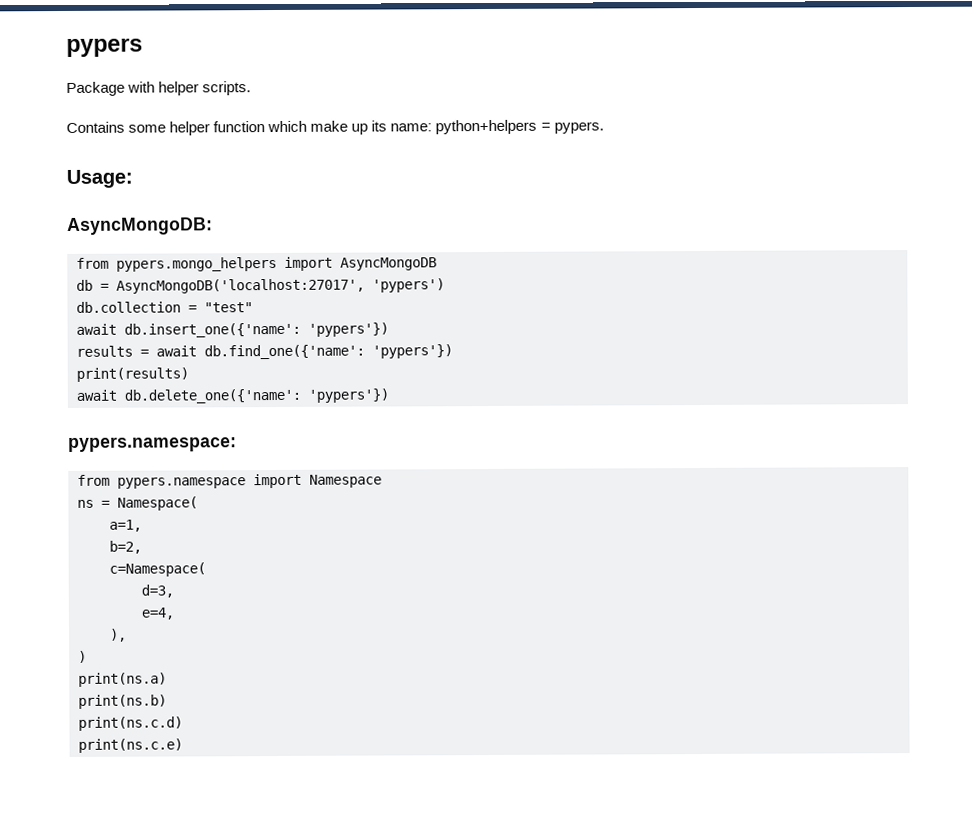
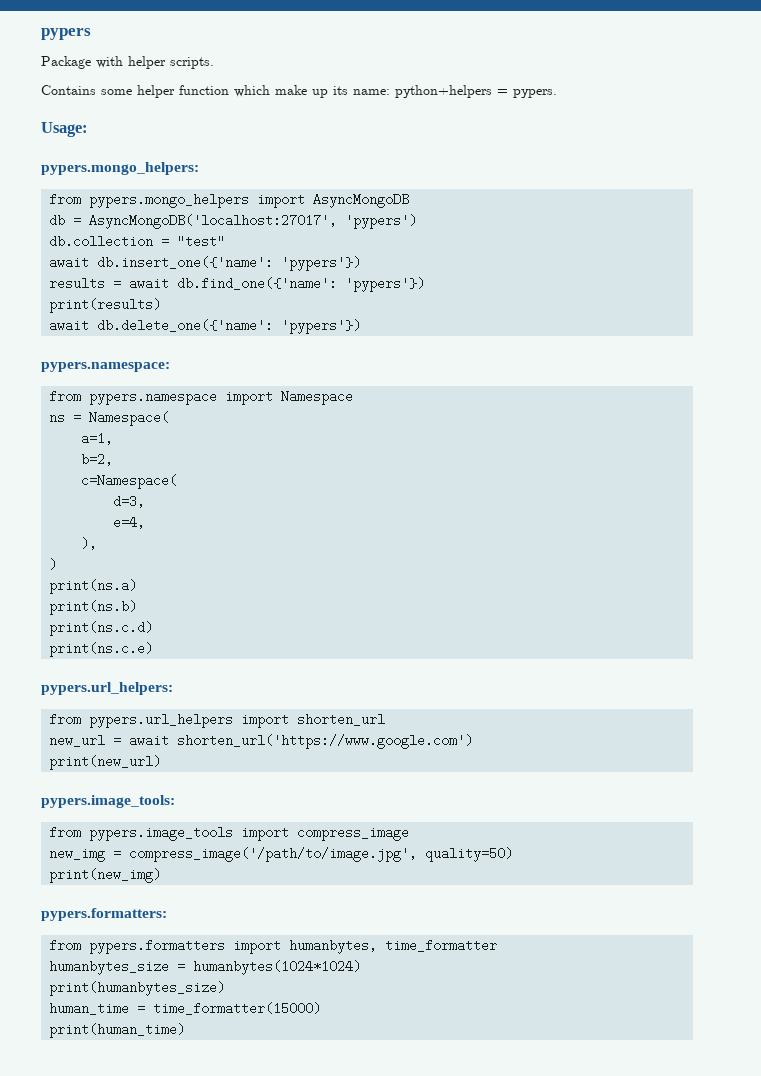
- AsyncMongoDB:
+ pypers.mongo_helpers:
+ pypers.url_helpers:
+ from pypers.url_helpers import shorten_url
+ new_url = await shorten_url('https://www.google.com')
+ print(new_url)
+ pypers.image_tools:
+ from pypers.image_tools import compress_image
+ new_img = compress_image('/path/to/image.jpg', quality=50)
+ print(new_img)
+ pypers.formatters:
+ from pypers.formatters import humanbytes, time_formatter
+ humanbytes_size = humanbytes(1024*1024)
+ print(humanbytes_size)
+ human_time = time_formatter(15000)
+ print(human_time)

